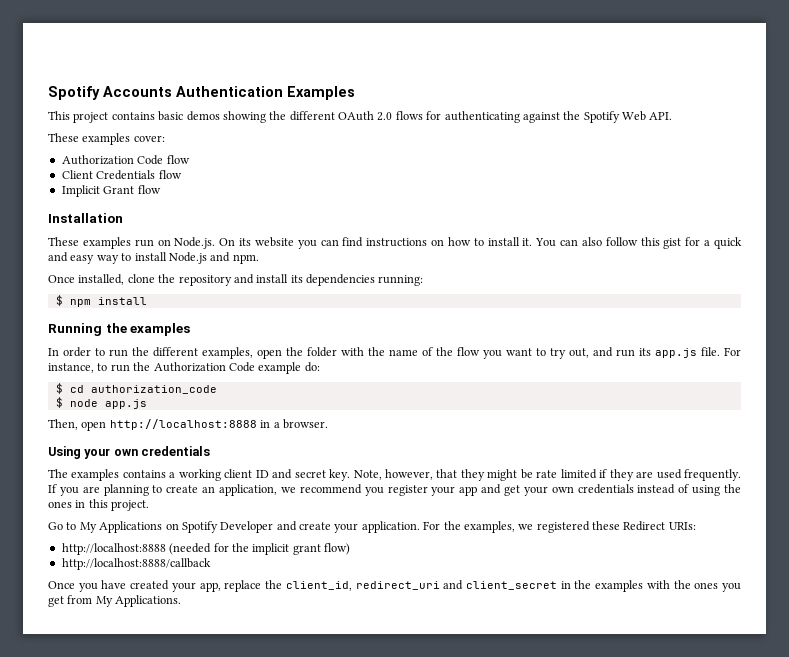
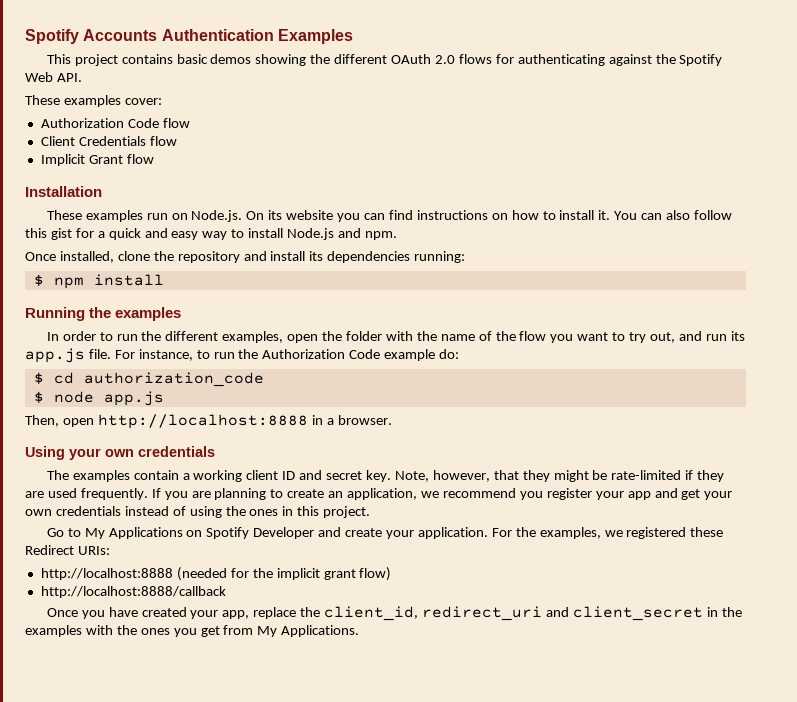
- The examples contains a working client ID and secret key.
+ The examples contain a working client ID and secret key.
- Note, however, that they might be rate limited if they are used frequently.
+ Note, however, that they might be rate-limited if they are used frequently.

